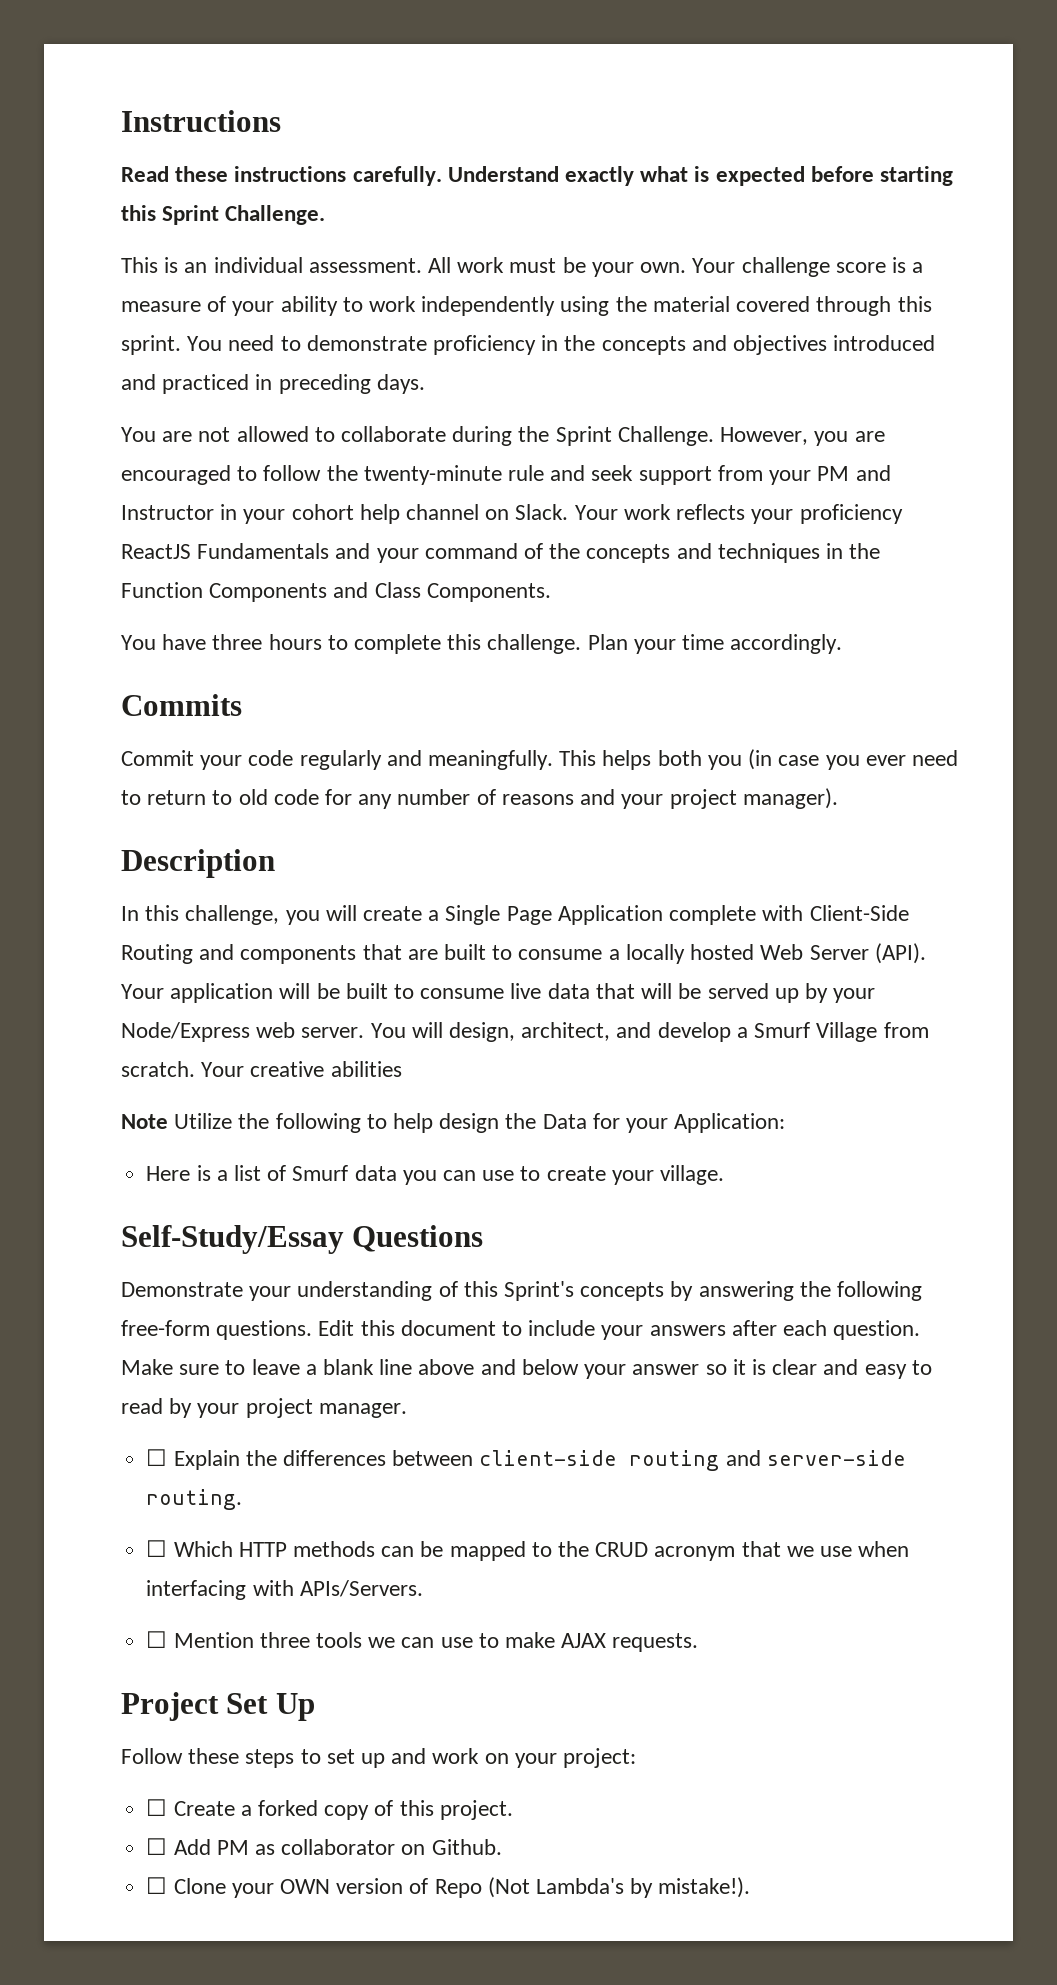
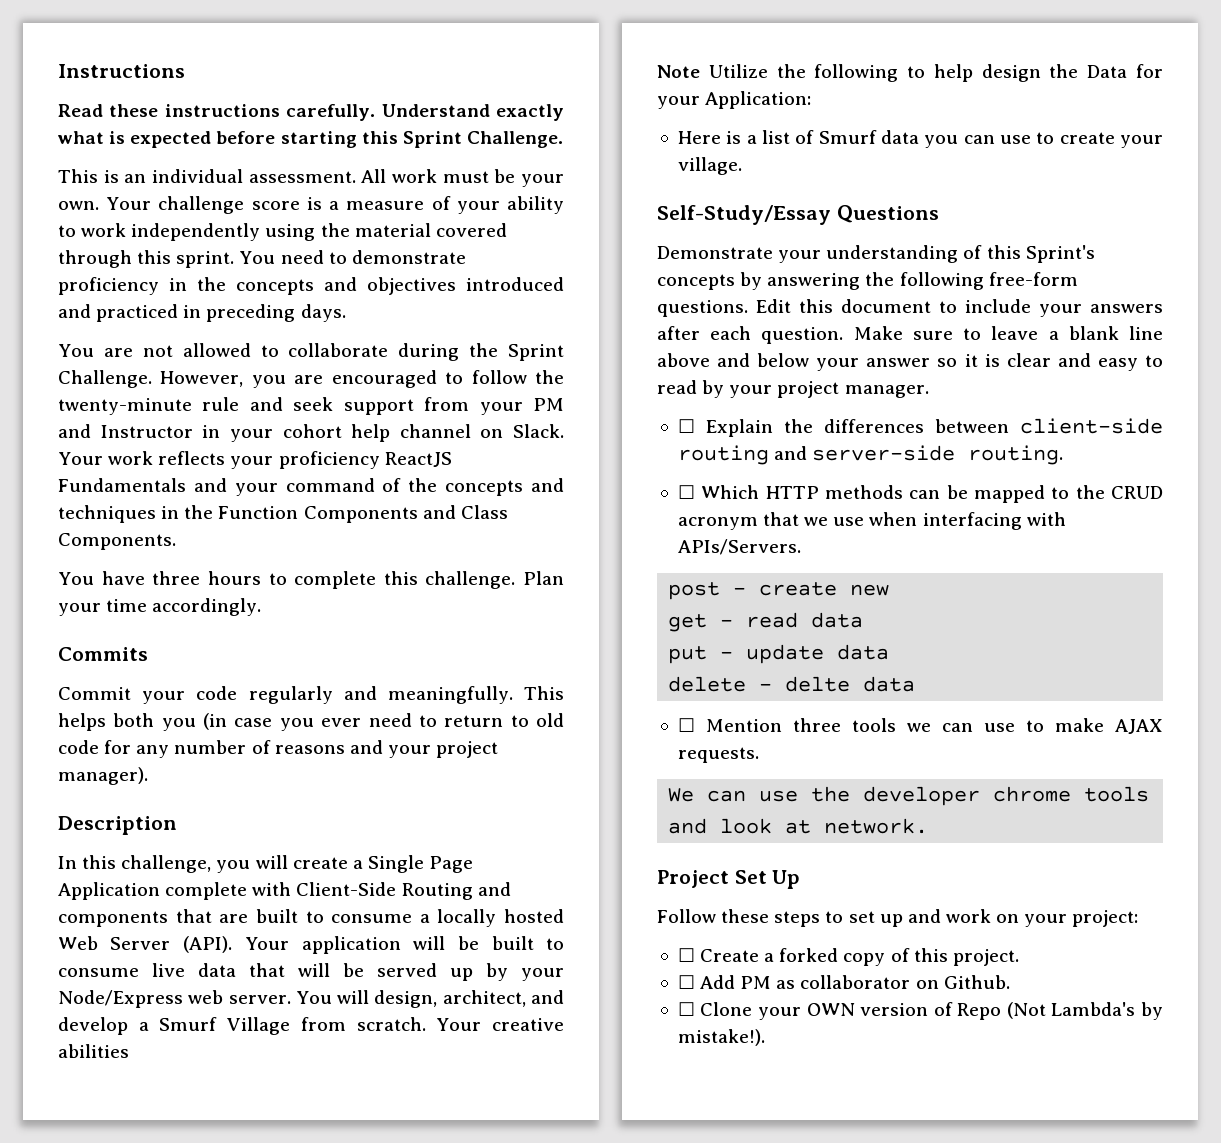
+ post - create new
+ get - read data
+ put - update data
+ delete - delte data
+ We can use the developer chrome tools and look at network.

